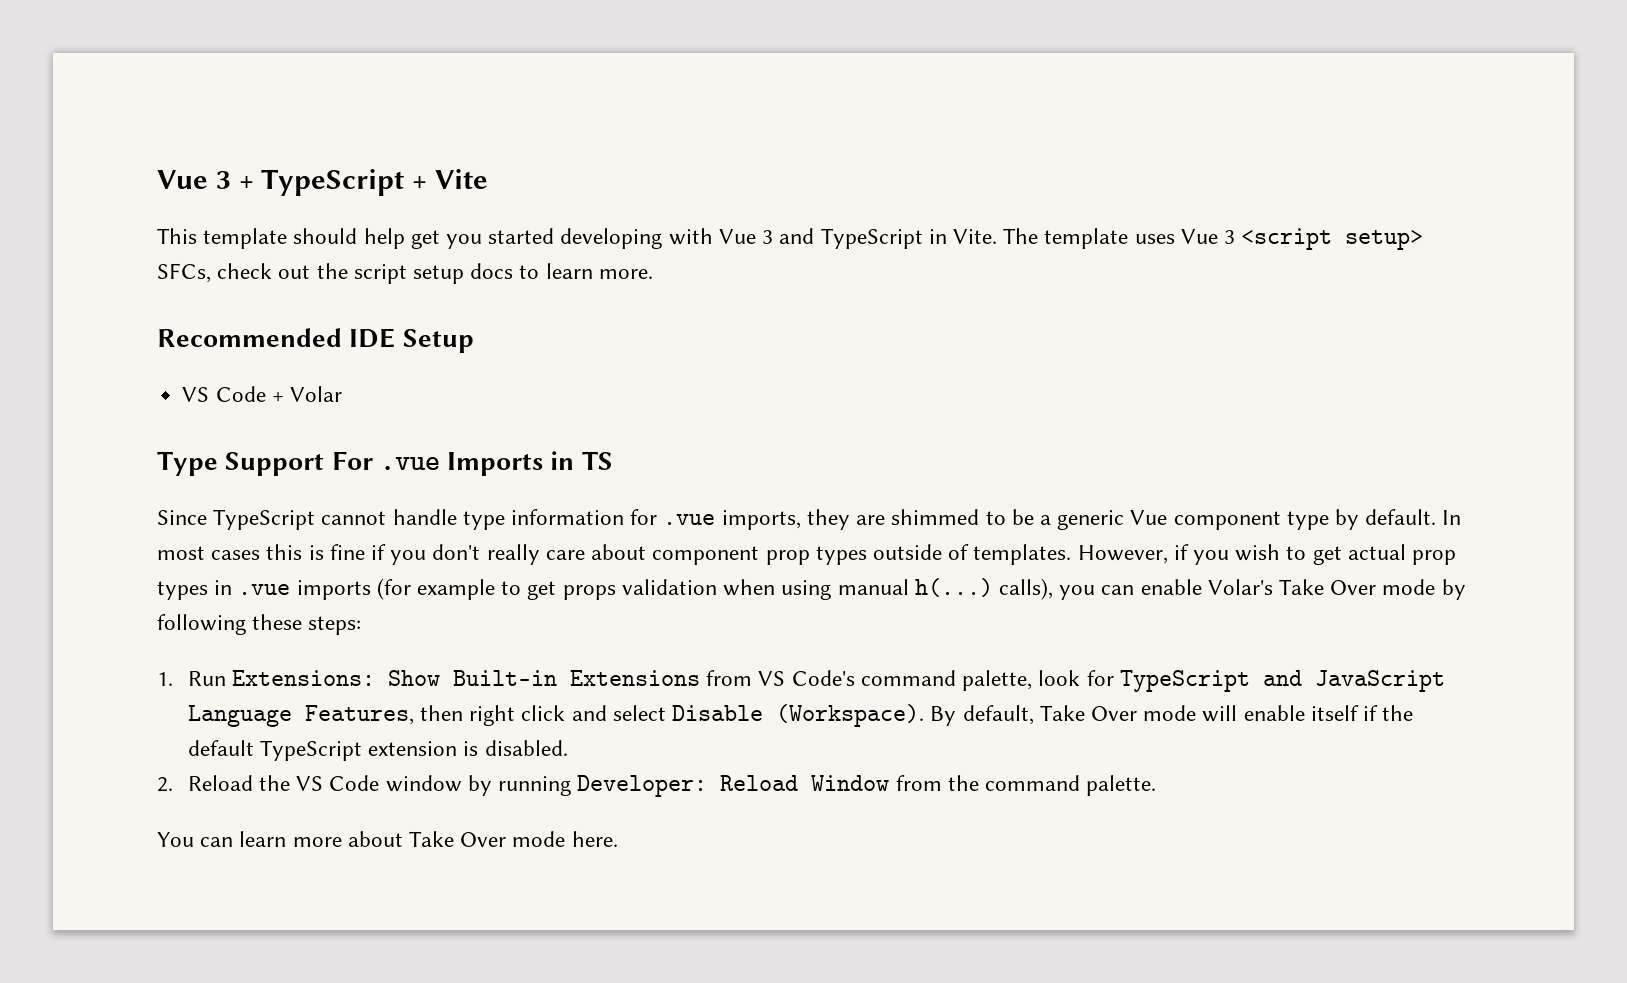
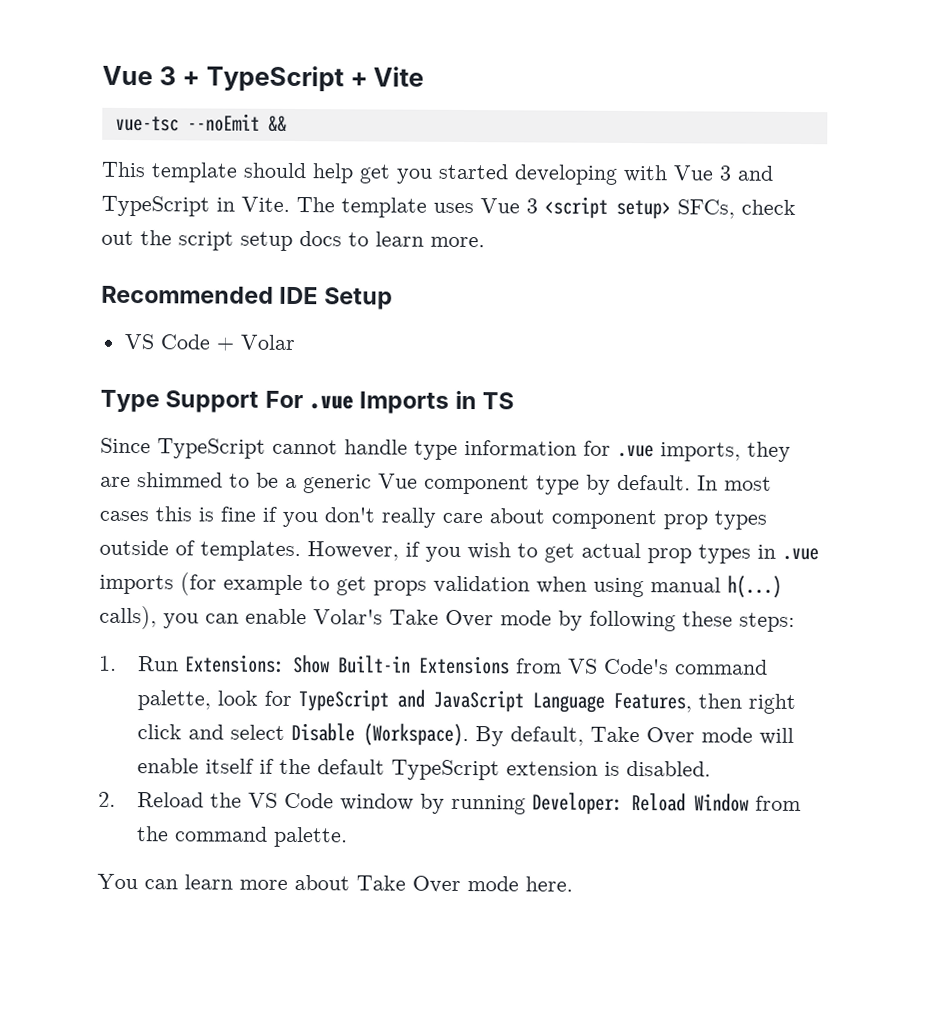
+ vue-tsc --noEmit &&

